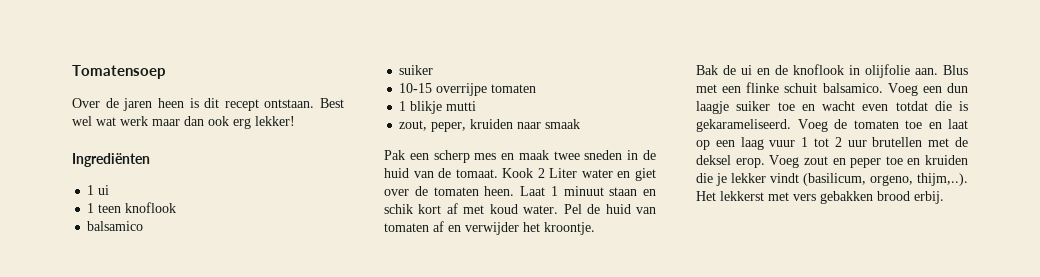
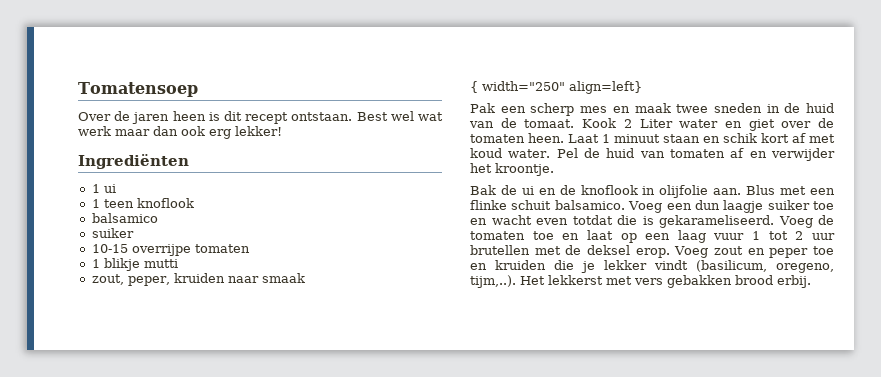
+ { width="250" align=left}
- Voeg zout en peper toe en kruiden die je lekker vindt (basilicum, orgeno, thijm,..). Het lekkerst met vers gebakken brood erbij.
+ Voeg zout en peper toe en kruiden die je lekker vindt (basilicum, oregeno, tijm,..). Het lekkerst met vers gebakken brood erbij.

